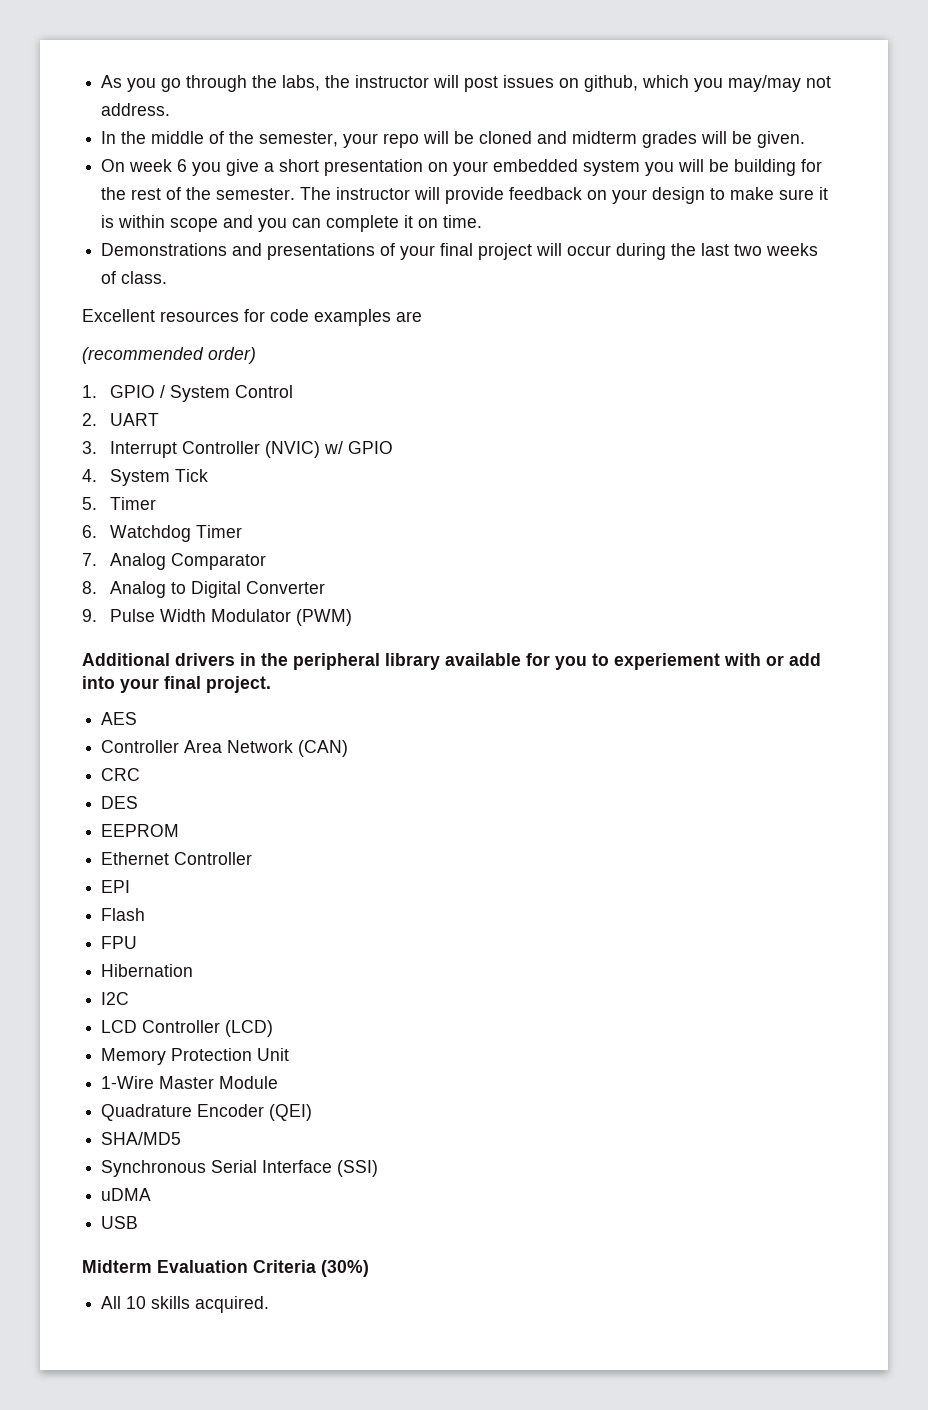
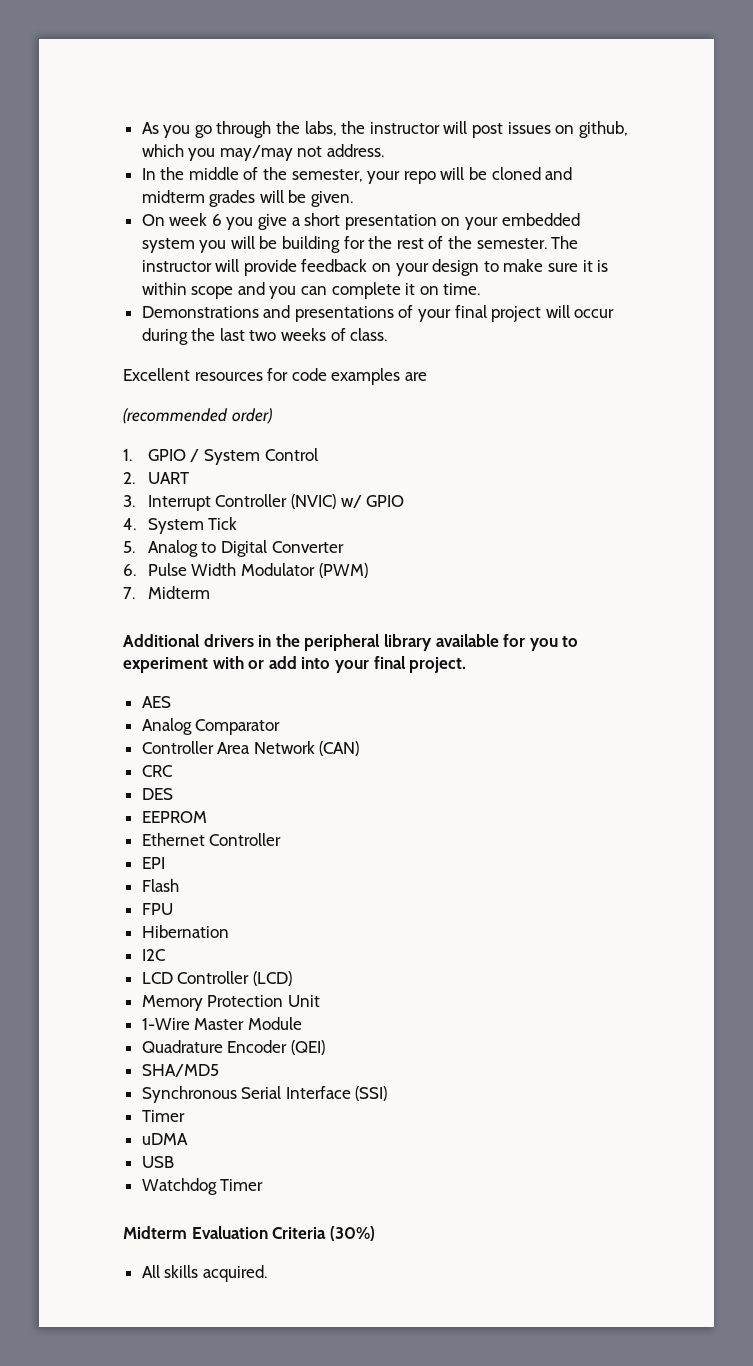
- 5. Timer
- 6. Watchdog Timer
- 7. Analog Comparator
- 8. Analog to Digital Converter
+ 5. Analog to Digital Converter
- 9. Pulse Width Modulator (PWM)
+ 6. Pulse Width Modulator (PWM)
+ 7. Midterm
- Additional drivers in the peripheral library available for you to experiement with or add into your final project.
+ Additional drivers in the peripheral library available for you to experiment with or add into your final project.
+ Analog Comparator
  Synchronous Serial Interface (SSI)
+ Timer
+ Watchdog Timer
- All 10 skills acquired.
+ All skills acquired.

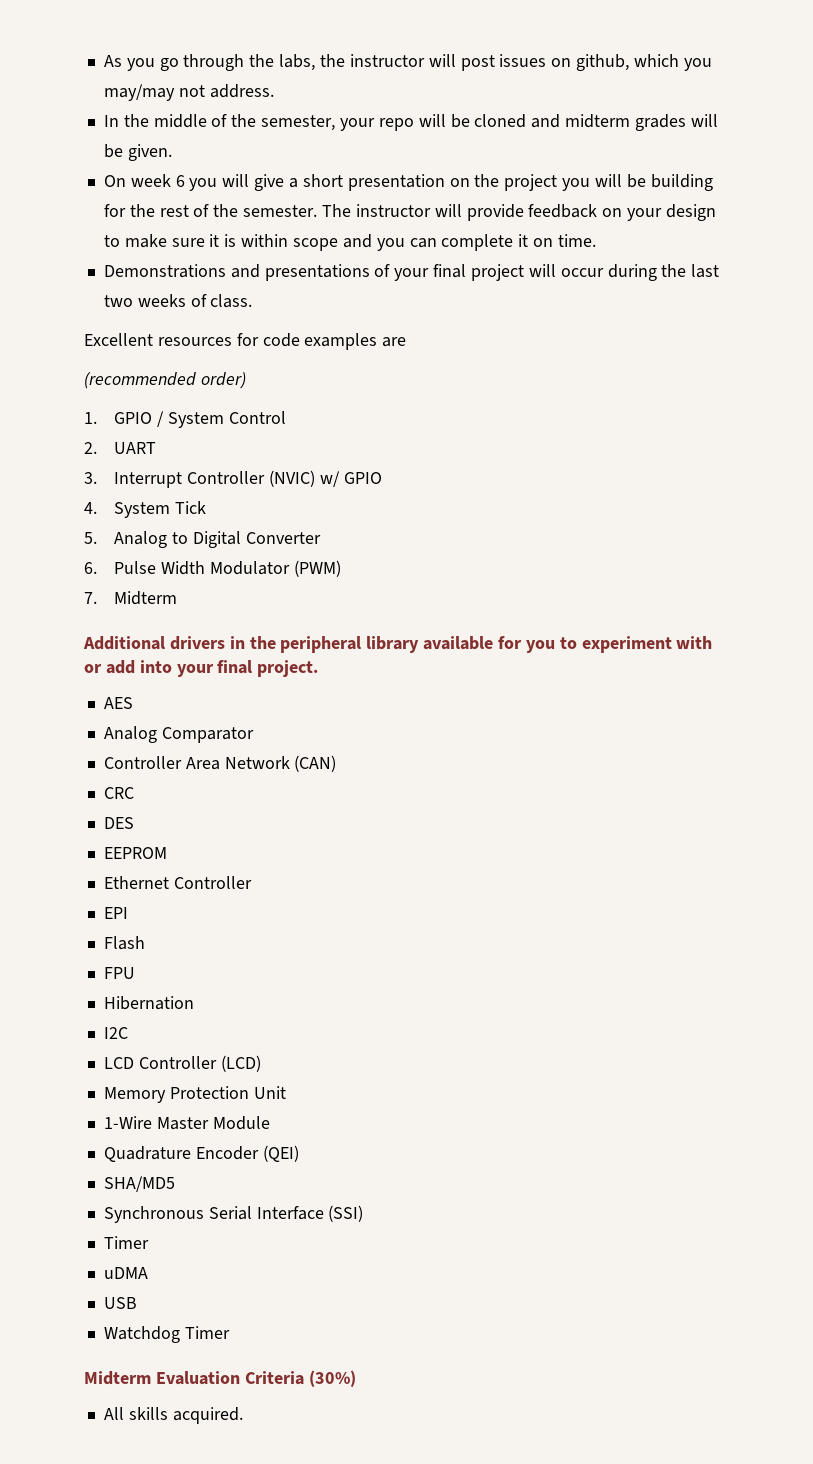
- On week 6 you give a short presentation on your embedded system you will be building for the rest of the semester.
+ On week 6 you will give a short presentation on the project you will be building for the rest of the semester.

